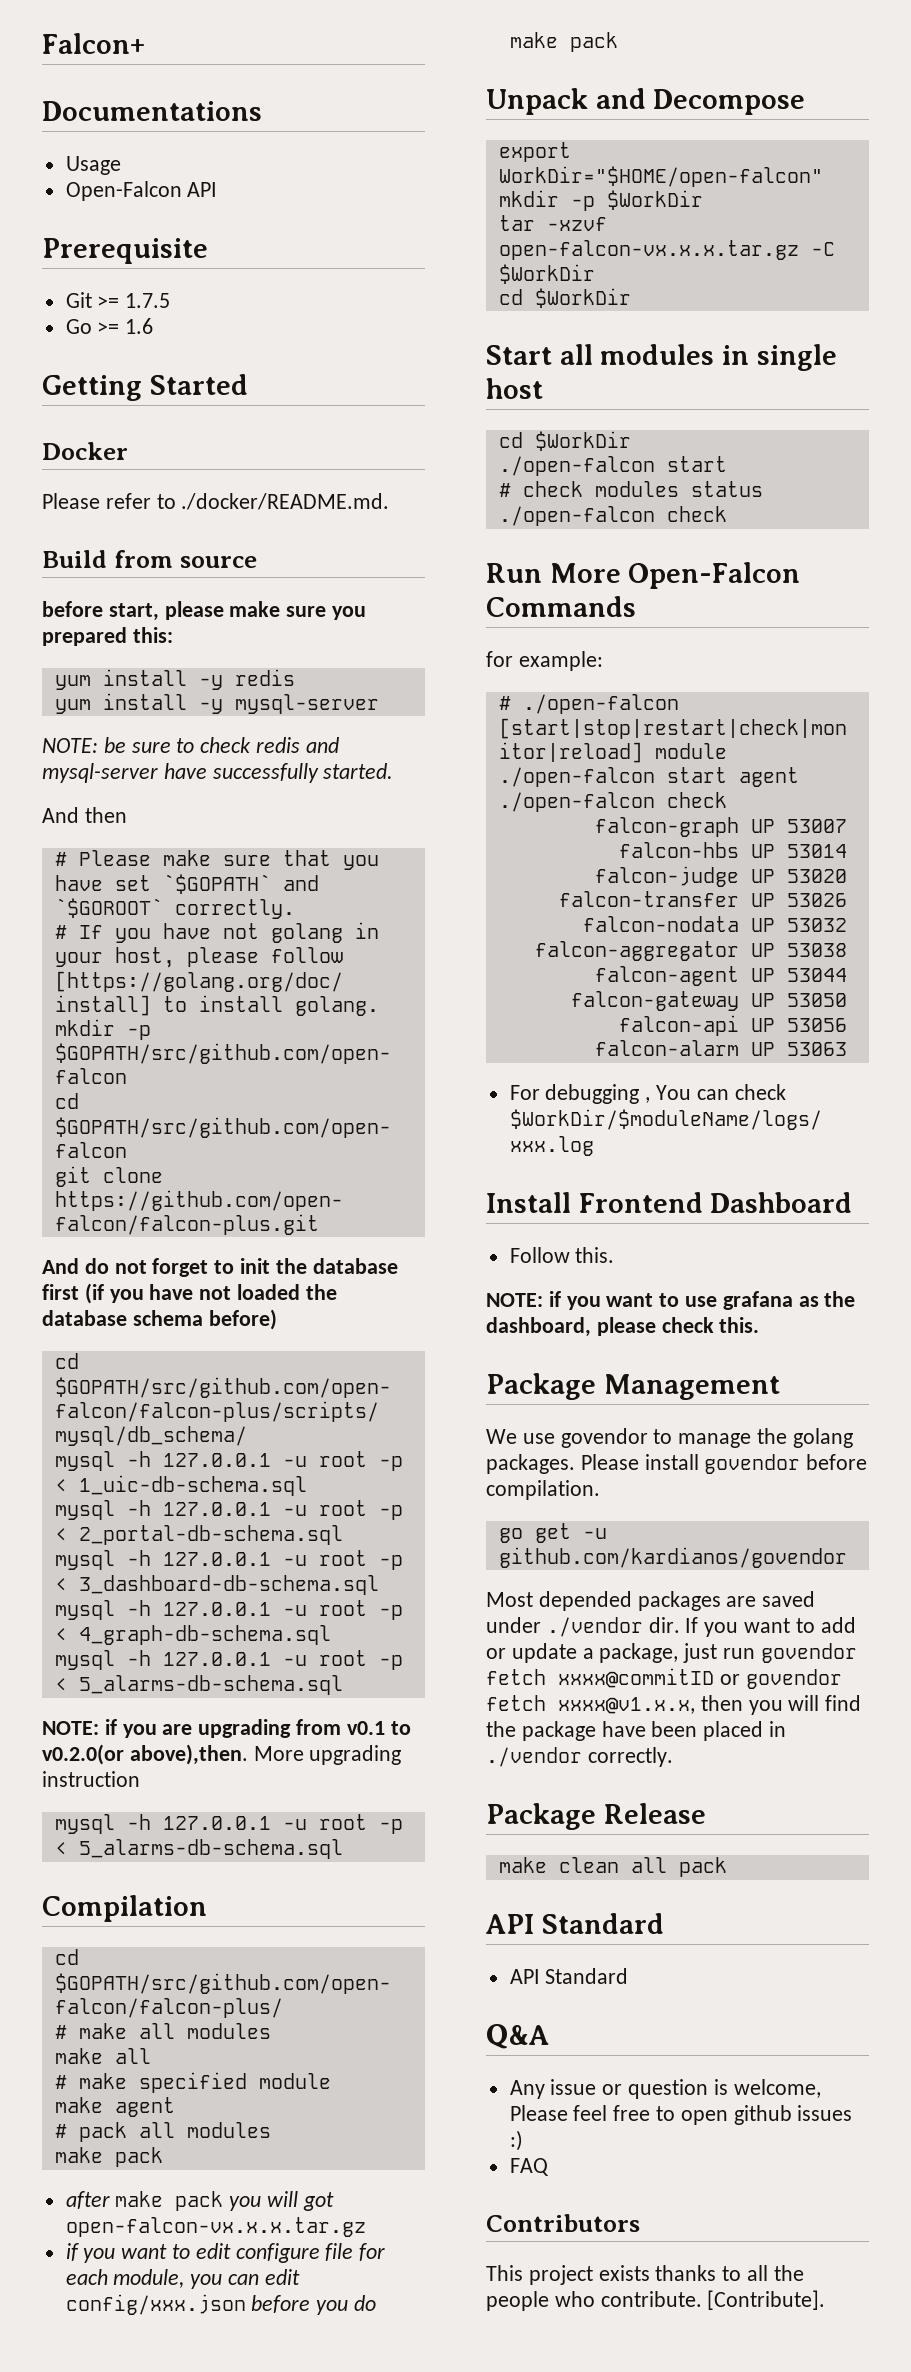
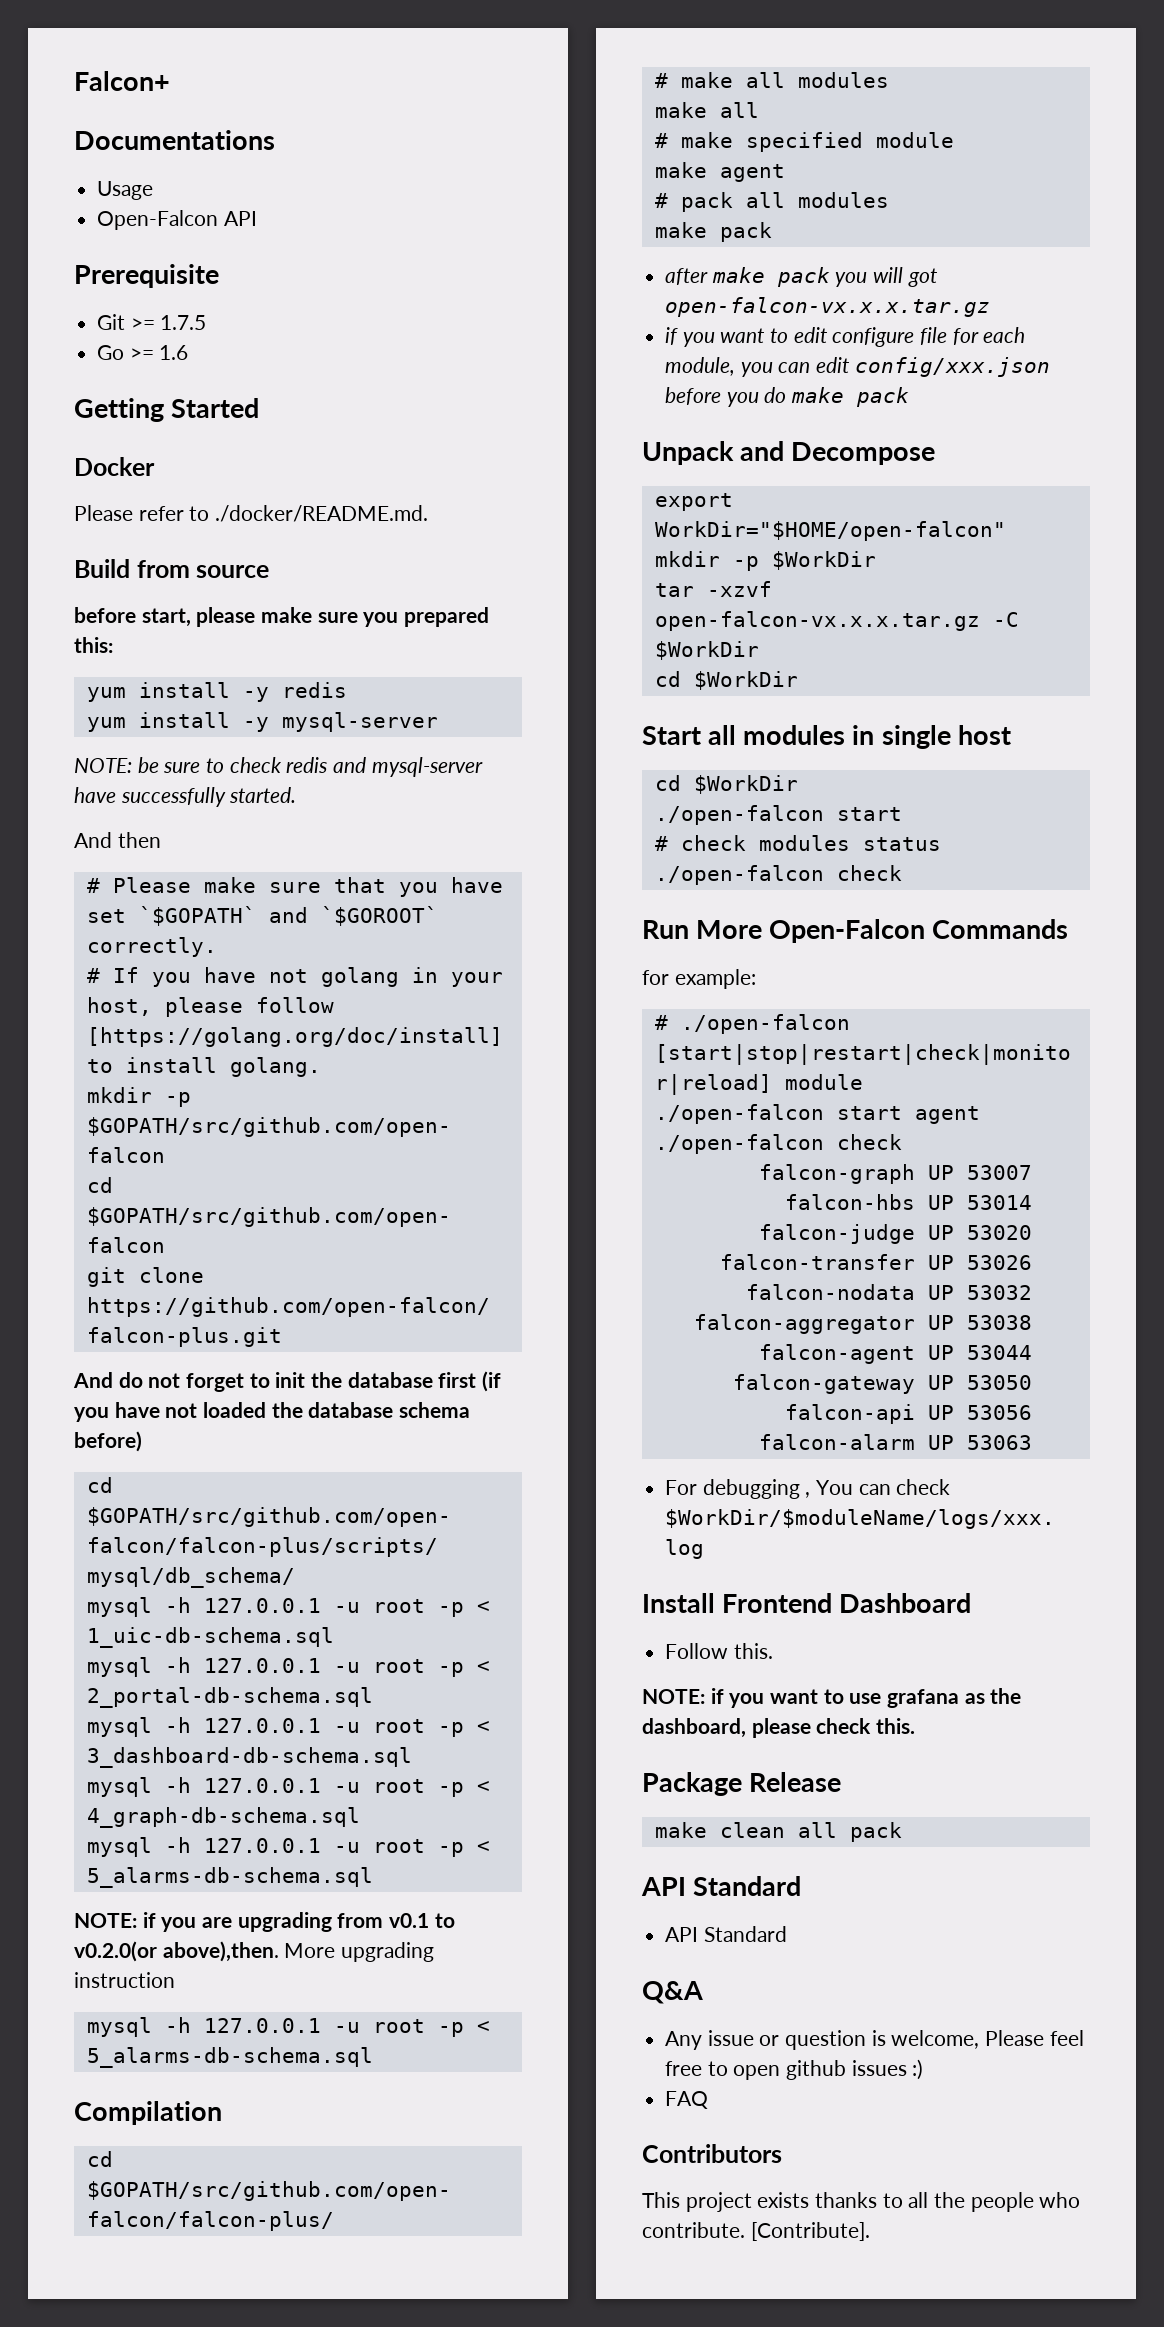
- Package Management
- We use govendor to manage the golang packages. Please install govendor before compilation.
- go get -u github.com/kardianos/govendor
- Most depended packages are saved under ./vendor dir. If you want to add or update a package, just run govendor fetch xxxx@commitID or govendor fetch xxxx@v1.x.x, then you will find the package have been placed in ./vendor correctly.

